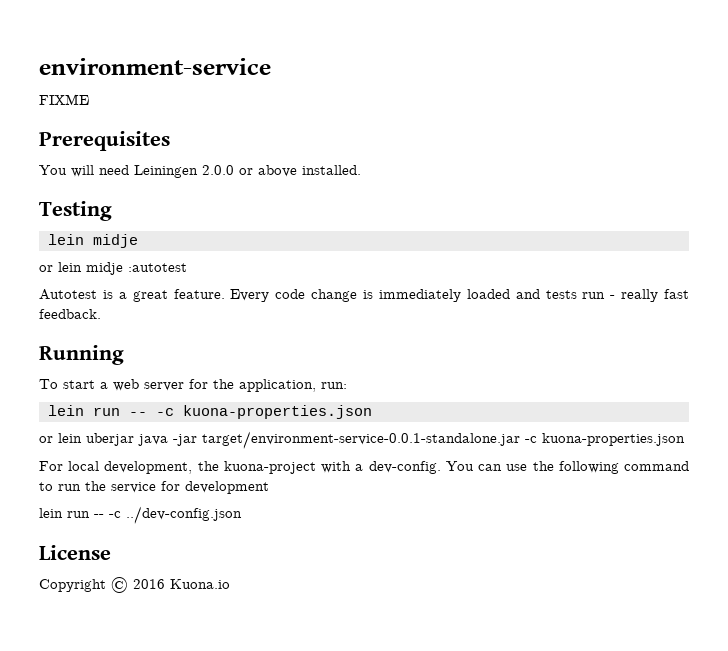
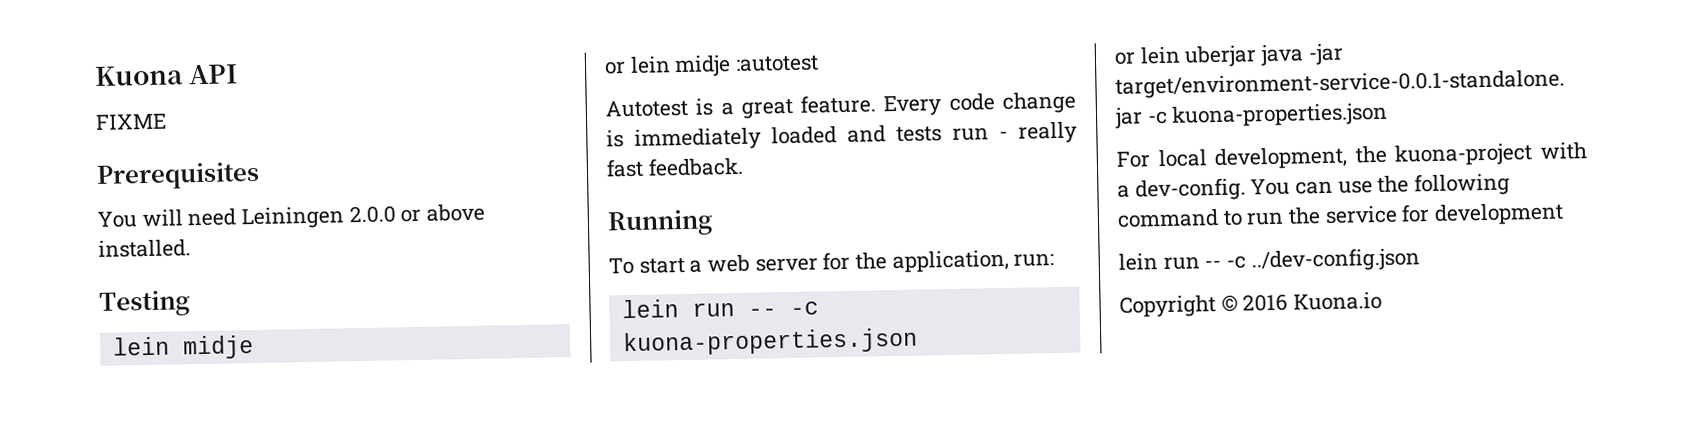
- environment-service
+ Kuona API
- License

